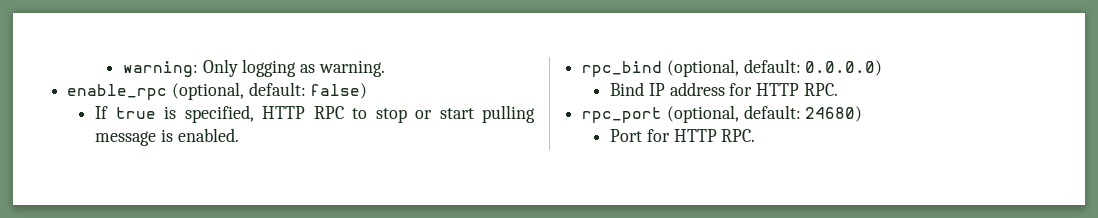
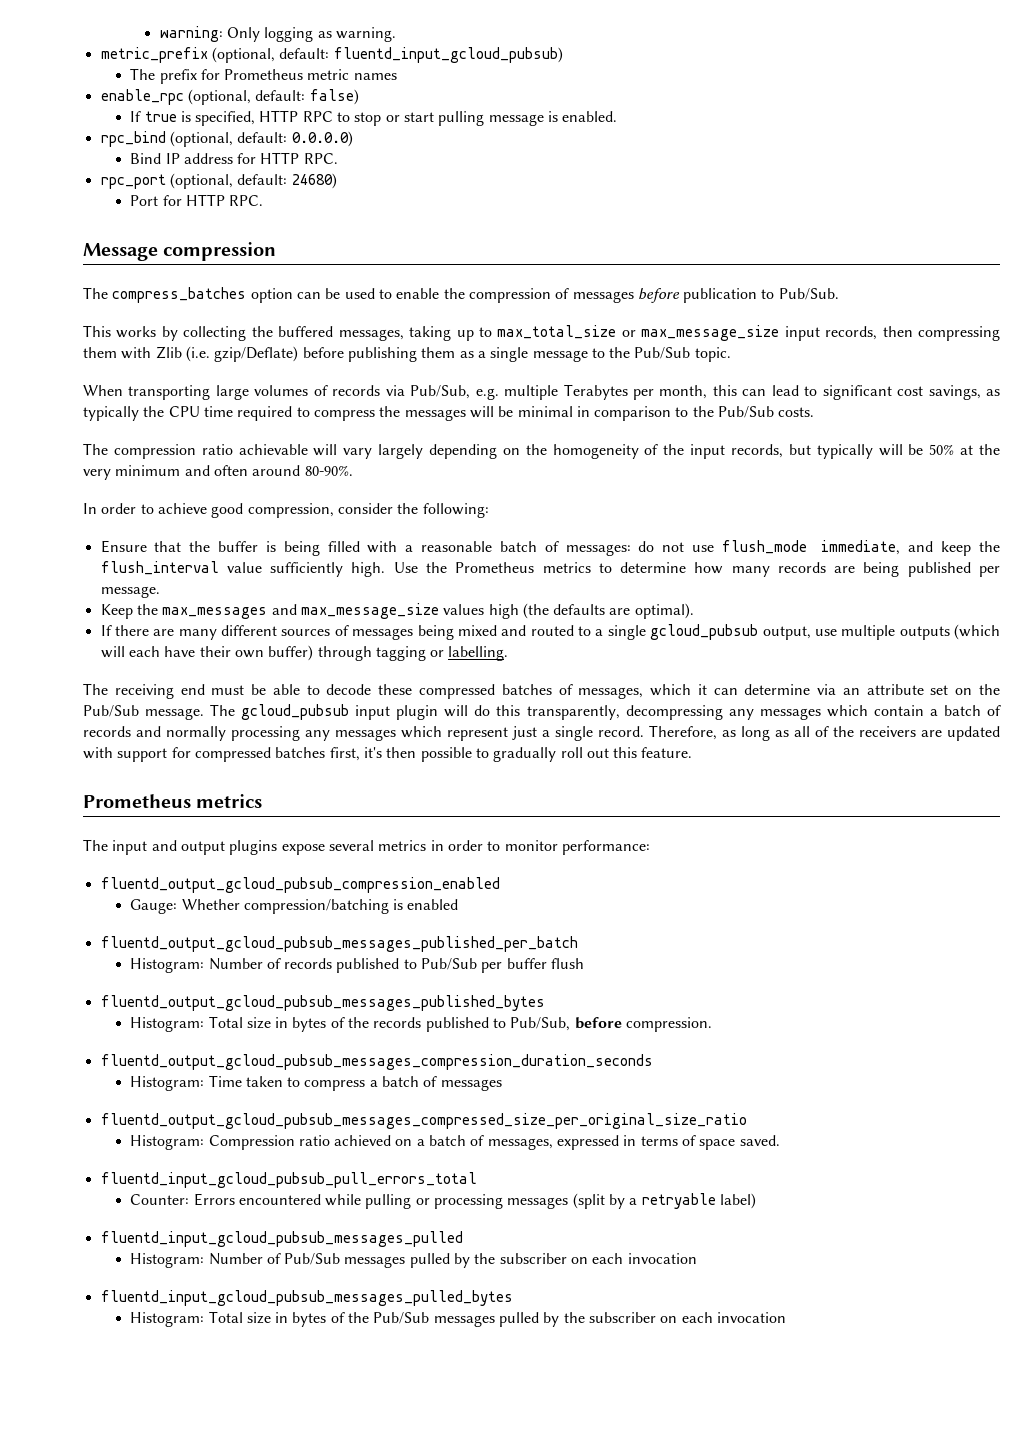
+ metric_prefix (optional, default: fluentd_input_gcloud_pubsub)
+ The prefix for Prometheus metric names
+ Message compression
+ The compress_batches option can be used to enable the compression of messages before publication to Pub/Sub.
+ This works by collecting the buffered messages, taking up to max_total_size or max_message_size input records, then compressing them with Zlib (i.e. gzip/Deflate) before publishing them as a single message to the Pub/Sub topic.
+ When transporting large volumes of records via Pub/Sub, e.g. multiple Terabytes per month, this can lead to significant cost savings, as typically the CPU time required to compress the messages will be minimal in comparison to the Pub/Sub costs.
+ The compression ratio achievable will vary largely depending on the homogeneity of the input records, but typically will be 50% at the very minimum and often around 80-90%.
+ In order to achieve good compression, consider the following:
+ Ensure that the buffer is being filled with a reasonable batch of messages: do not use flush_mode immediate, and keep the flush_interval value sufficiently high. Use the Prometheus metrics to determine how many records are being published per message.
+ Keep the max_messages and max_message_size values high (the defaults are optimal).
+ If there are many different sources of messages being mixed and routed to a single gcloud_pubsub output, use multiple outputs (which will each have their own buffer) through tagging or labelling.
+ The receiving end must be able to decode these compressed batches of messages, which it can determine via an attribute set on the Pub/Sub message. The gcloud_pubsub input plugin will do this transparently, decompressing any messages which contain a batch of records and normally processing any messages which represent just a single record. Therefore, as long as all of the receivers are updated with support for compressed batches first, it's then possible to gradually roll out this feature.
+ Prometheus metrics
+ The input and output plugins expose several metrics in order to monitor performance:
+ fluentd_output_gcloud_pubsub_compression_enabled
+ Gauge: Whether compression/batching is enabled
+ fluentd_output_gcloud_pubsub_messages_published_per_batch
+ Histogram: Number of records published to Pub/Sub per buffer flush
+ fluentd_output_gcloud_pubsub_messages_published_bytes
+ Histogram: Total size in bytes of the records published to Pub/Sub, before compression.
+ fluentd_output_gcloud_pubsub_messages_compression_duration_seconds
+ Histogram: Time taken to compress a batch of messages
+ fluentd_output_gcloud_pubsub_messages_compressed_size_per_original_size_ratio
+ Histogram: Compression ratio achieved on a batch of messages, expressed in terms of space saved.
+ fluentd_input_gcloud_pubsub_pull_errors_total
+ Counter: Errors encountered while pulling or processing messages (split by a retryable label)
+ fluentd_input_gcloud_pubsub_messages_pulled
+ Histogram: Number of Pub/Sub messages pulled by the subscriber on each invocation
+ fluentd_input_gcloud_pubsub_messages_pulled_bytes
+ Histogram: Total size in bytes of the Pub/Sub messages pulled by the subscriber on each invocation

